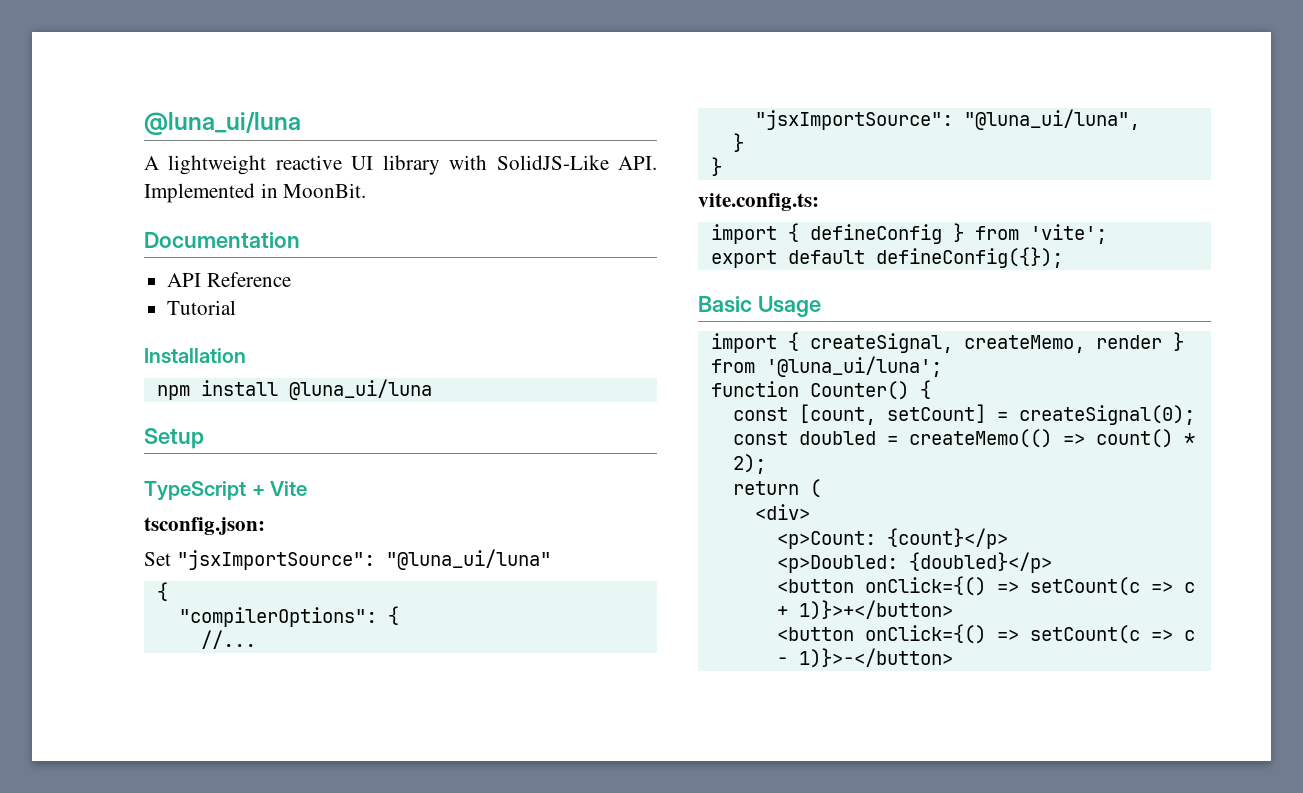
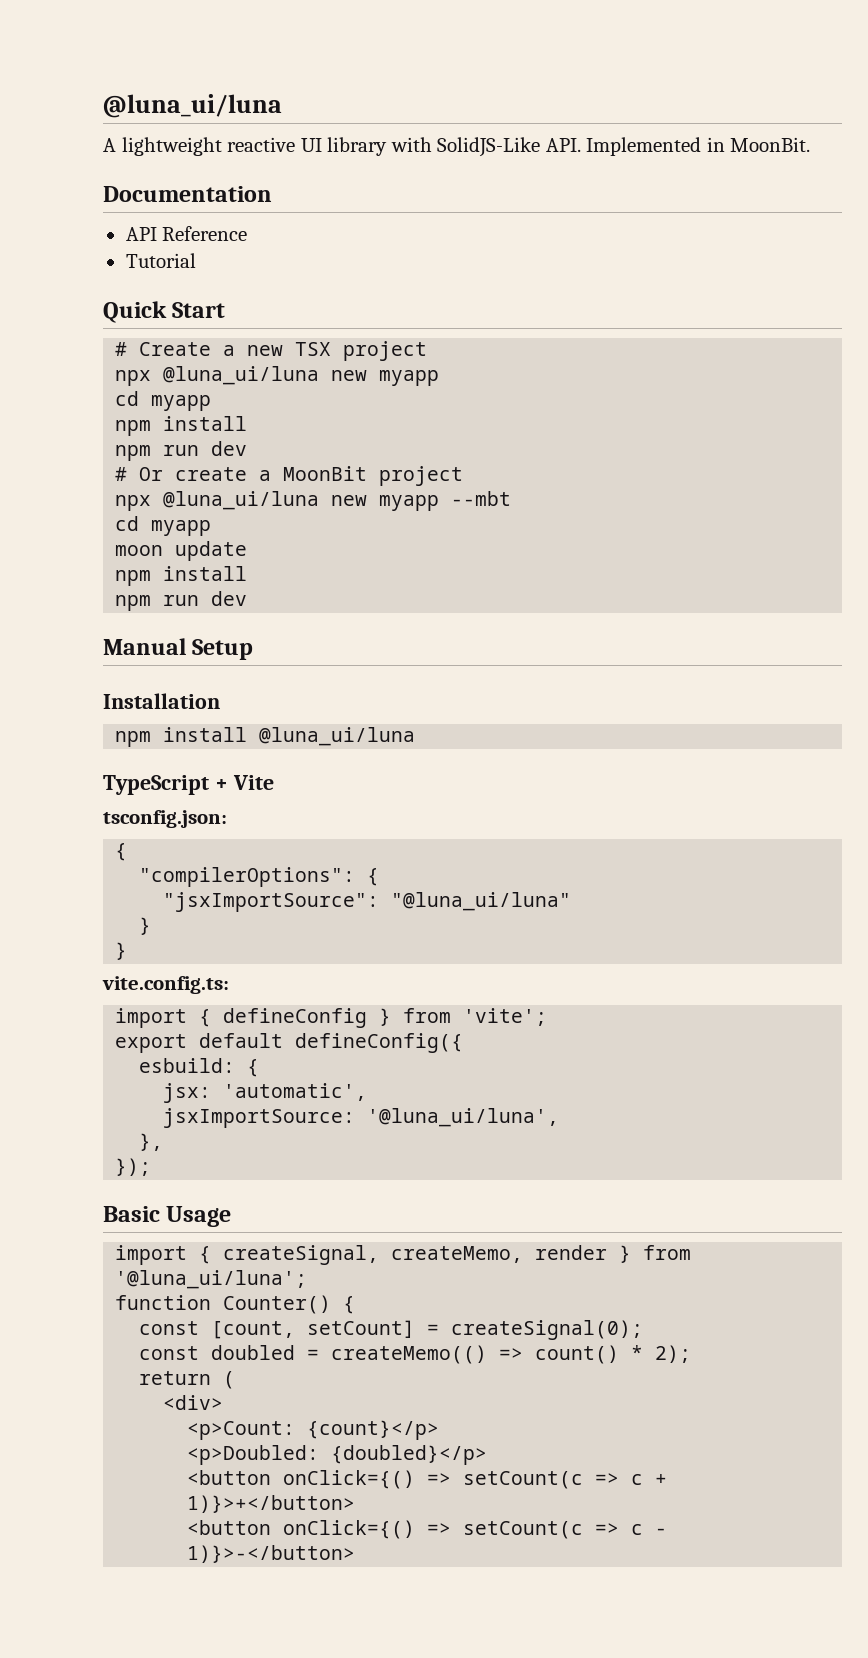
+ Quick Start
+ # Create a new TSX project
+ npx @luna_ui/luna new myapp
+ cd myapp
+ npm install
+ npm run dev
+ # Or create a MoonBit project
+ npx @luna_ui/luna new myapp --mbt
+ cd myapp
+ moon update
+ npm install
+ npm run dev
+ Manual Setup
- Setup
- Set "jsxImportSource": "@luna_ui/luna"
- //...
- "jsxImportSource": "@luna_ui/luna",
+ "jsxImportSource": "@luna_ui/luna"
- export default defineConfig({});
+ export default defineConfig({
+ esbuild: {
+ jsx: 'automatic',
+ jsxImportSource: '@luna_ui/luna',
+ },
+ });

